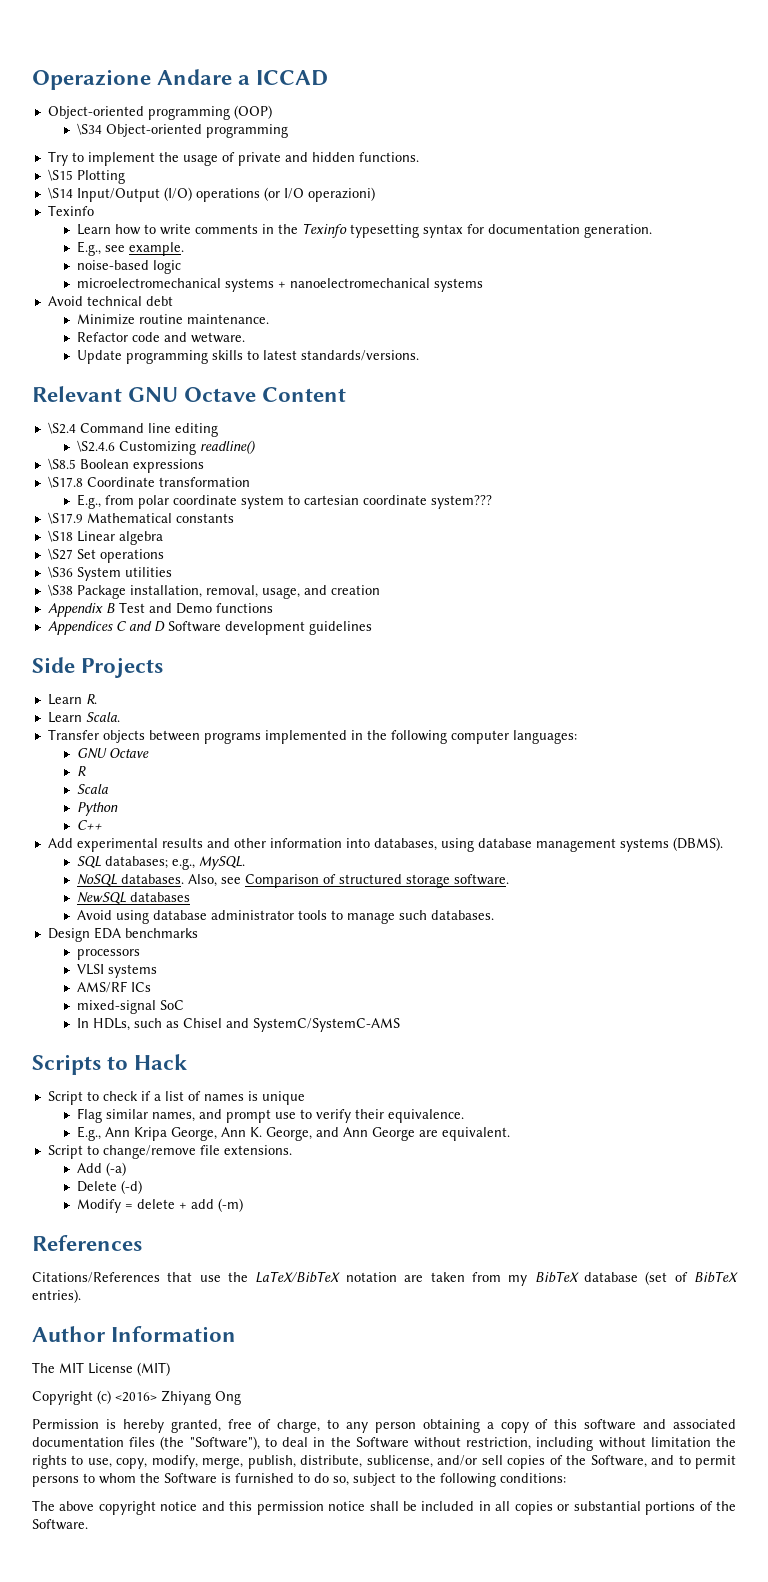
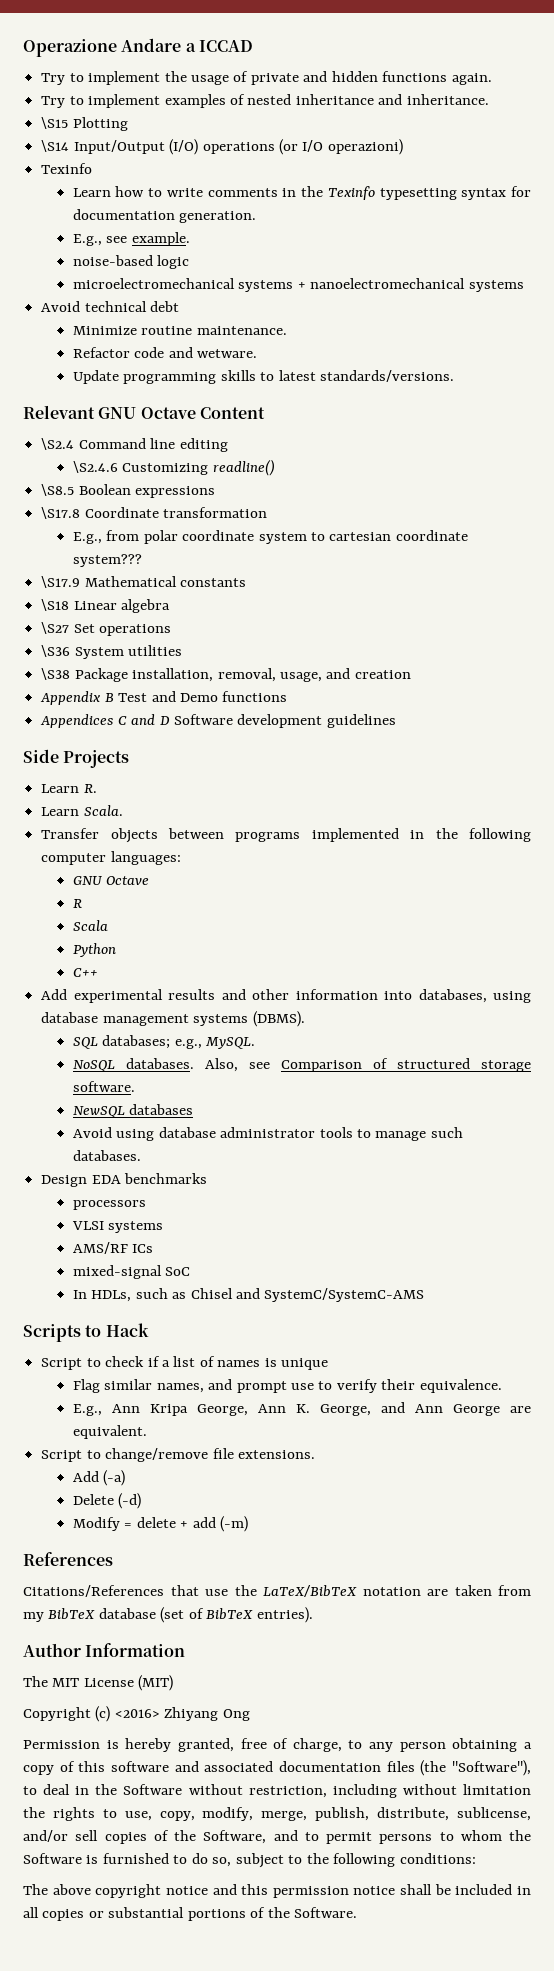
- Object-oriented programming (OOP)
- \S34 Object-oriented programming
- Try to implement the usage of private and hidden functions.
+ Try to implement the usage of private and hidden functions again.
+ Try to implement examples of nested inheritance and inheritance.

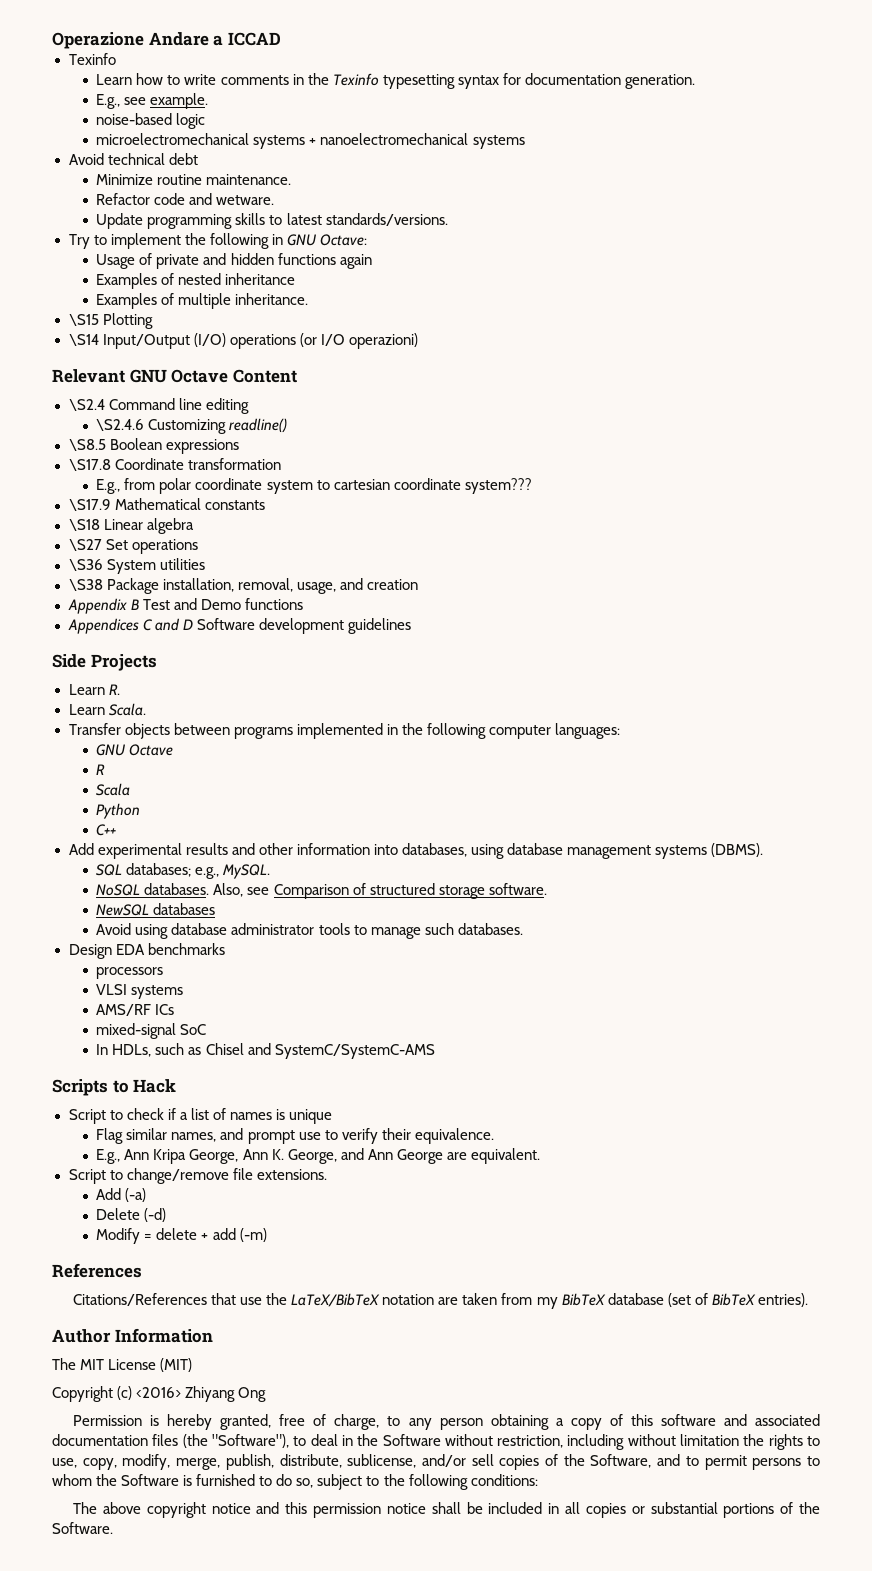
- Try to implement the usage of private and hidden functions again.
- Try to implement examples of nested inheritance and inheritance.
- \S15 Plotting
- \S14 Input/Output (I/O) operations (or I/O operazioni)
+ Try to implement the following in GNU Octave:
+ Usage of private and hidden functions again
+ Examples of nested inheritance
+ Examples of multiple inheritance.
+ \S15 Plotting
+ \S14 Input/Output (I/O) operations (or I/O operazioni)

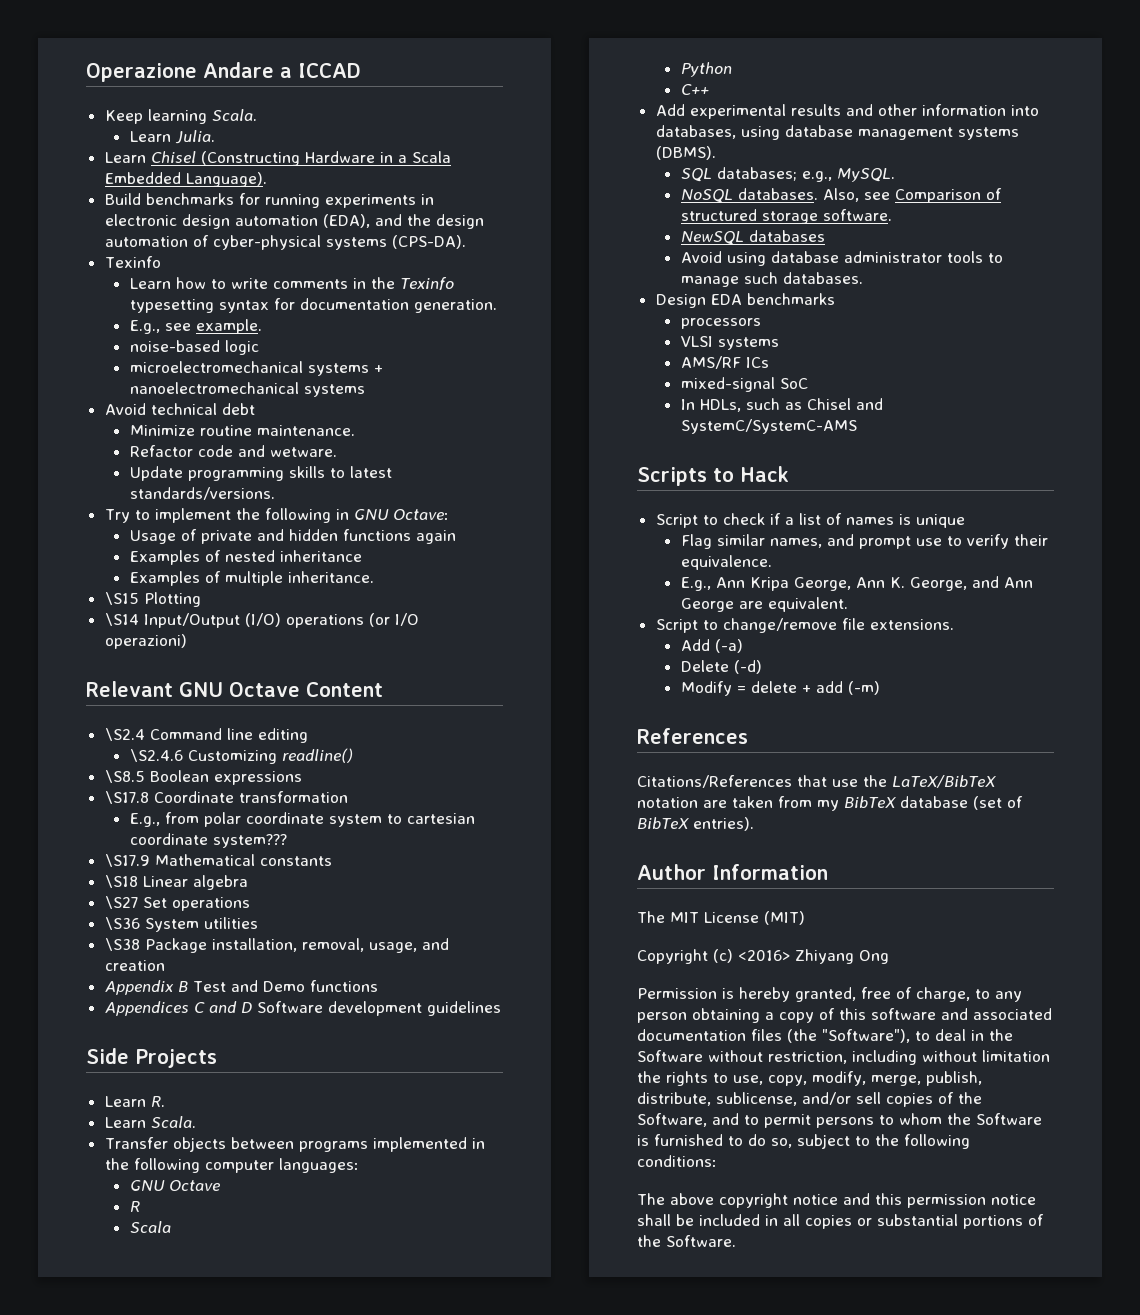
+ Keep learning Scala.
+ Learn Julia.
+ Learn Chisel (Constructing Hardware in a Scala Embedded Language).
+ Build benchmarks for running experiments in electronic design automation (EDA), and the design automation of cyber-physical systems (CPS-DA).

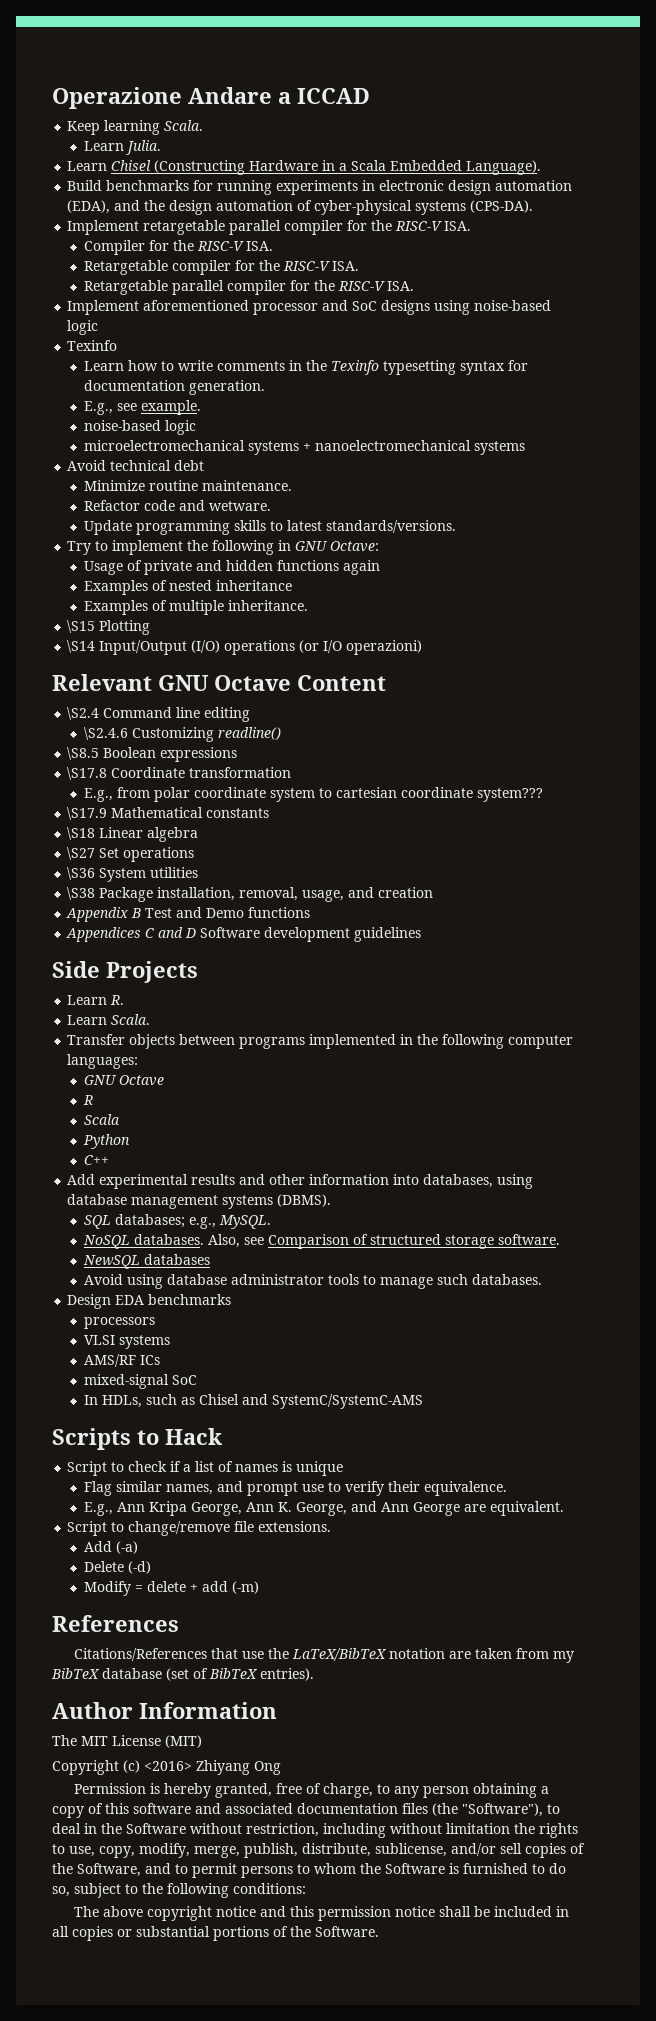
+ Implement retargetable parallel compiler for the RISC-V ISA.
+ Compiler for the RISC-V ISA.
+ Retargetable compiler for the RISC-V ISA.
+ Retargetable parallel compiler for the RISC-V ISA.
+ Implement aforementioned processor and SoC designs using noise-based logic

